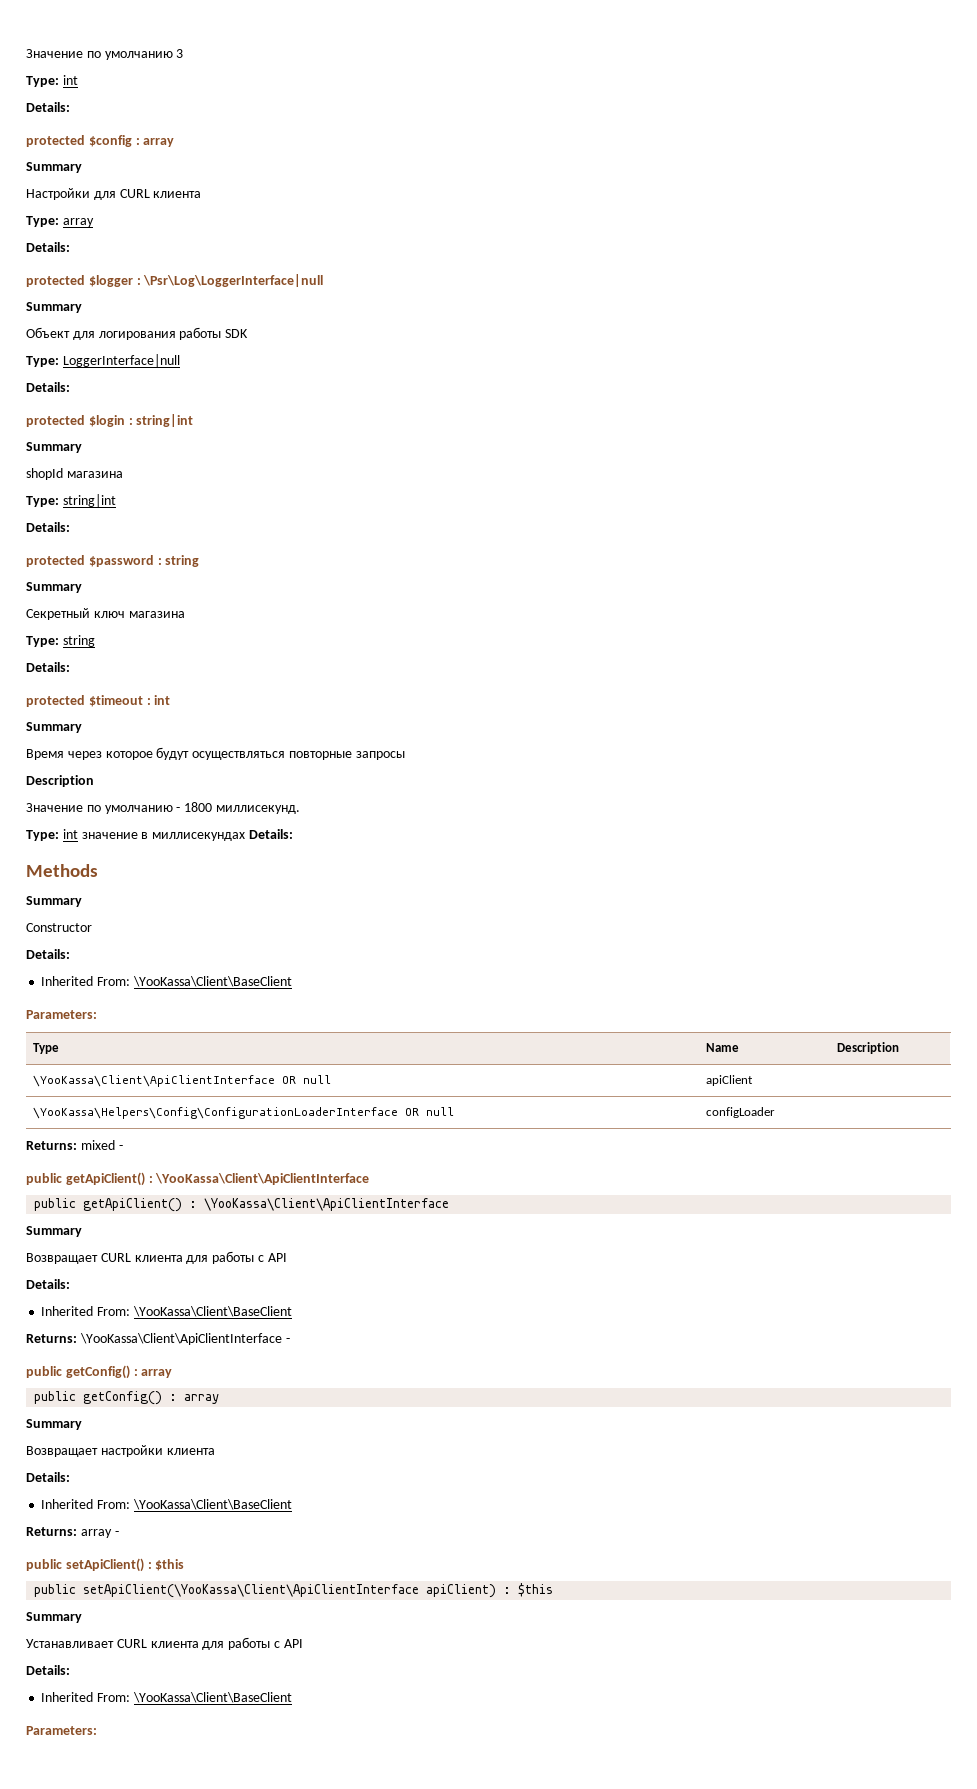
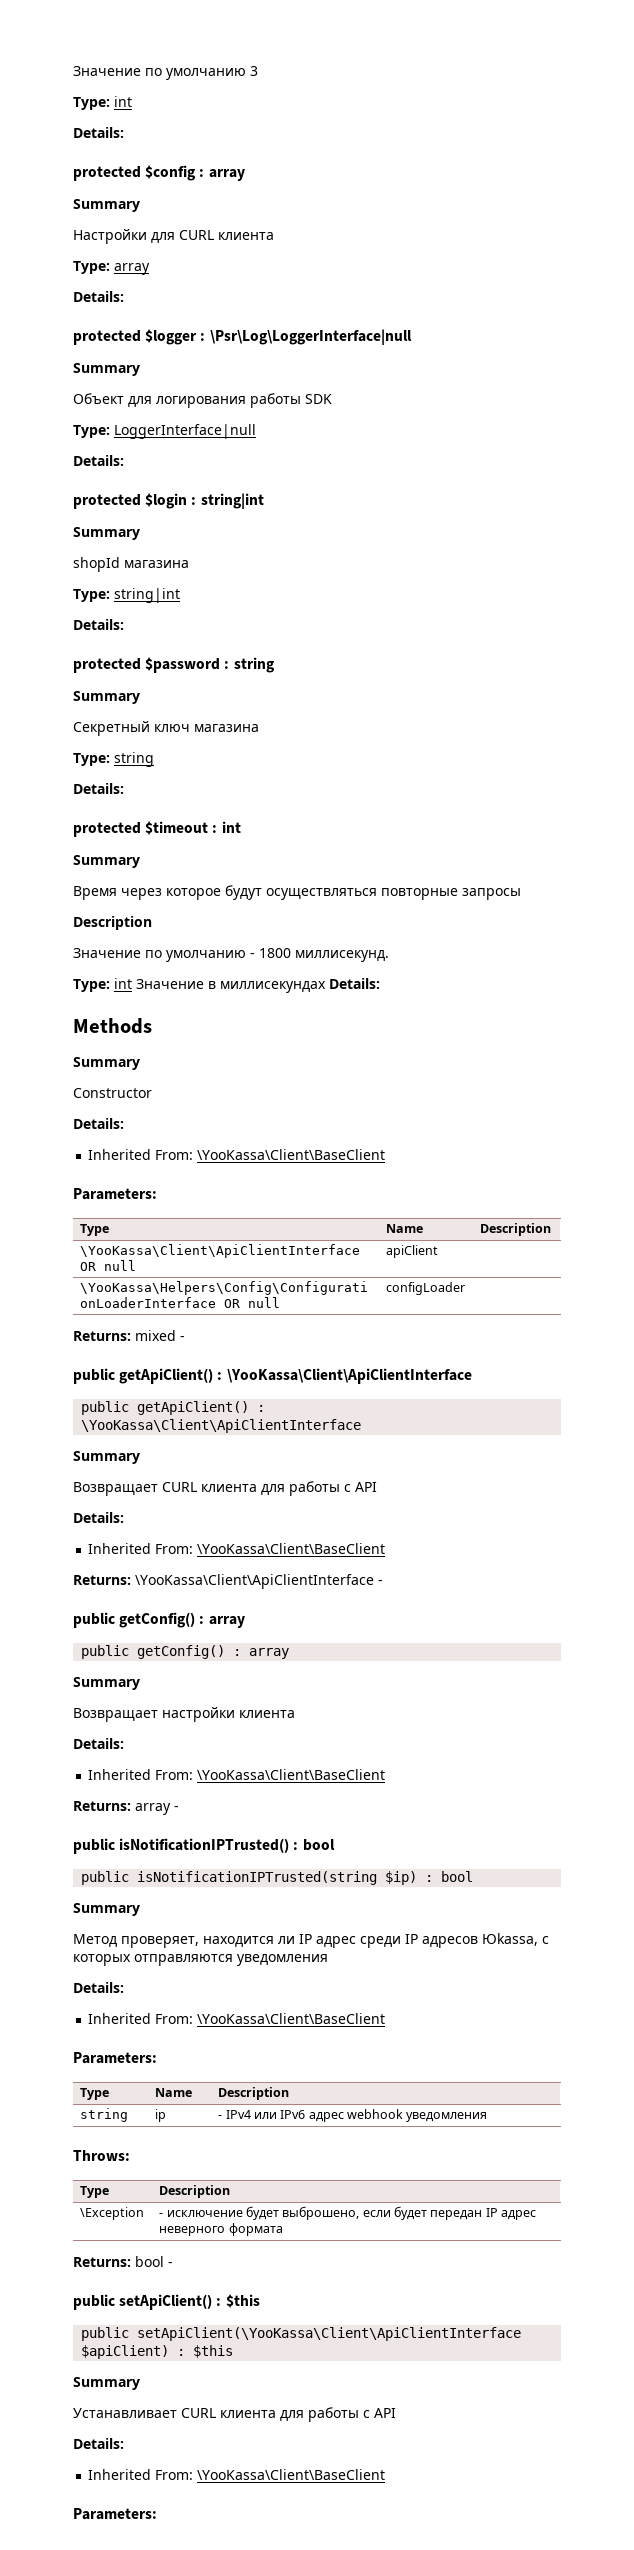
- Type: int значение в миллисекундах Details:
+ Type: int Значение в миллисекундах Details:
+ public isNotificationIPTrusted() : bool
+ public isNotificationIPTrusted(string $ip) : bool
+ Summary
+ Метод проверяет, находится ли IP адрес среди IP адресов Юkassa, с которых отправляются уведомления
+ Details:
+ Inherited From: \YooKassa\Client\BaseClient
+ Parameters:
+ Type | Name | Description
+ string | ip | - IPv4 или IPv6 адрес webhook уведомления
+ Throws:
+ Type | Description
+ \Exception | - исключение будет выброшено, если будет передан IP адрес неверного формата
+ Returns: bool -
- public setApiClient(\YooKassa\Client\ApiClientInterface apiClient) : $this
+ public setApiClient(\YooKassa\Client\ApiClientInterface $apiClient) : $this

